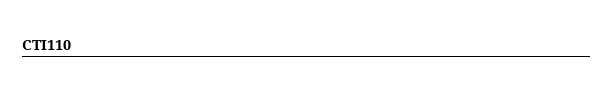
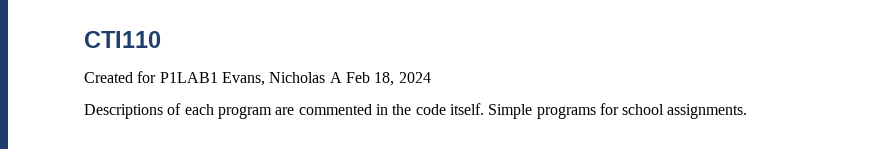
+ Created for P1LAB1 Evans, Nicholas A Feb 18, 2024
+ Descriptions of each program are commented in the code itself. Simple programs for school assignments.

